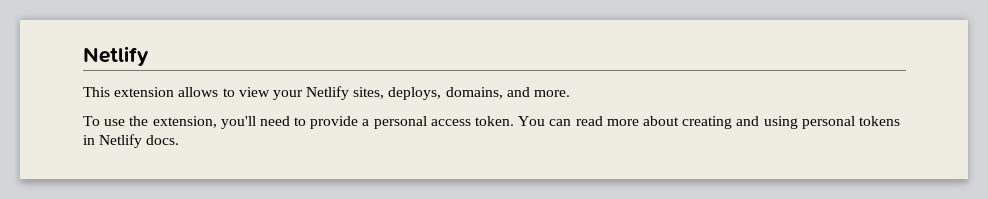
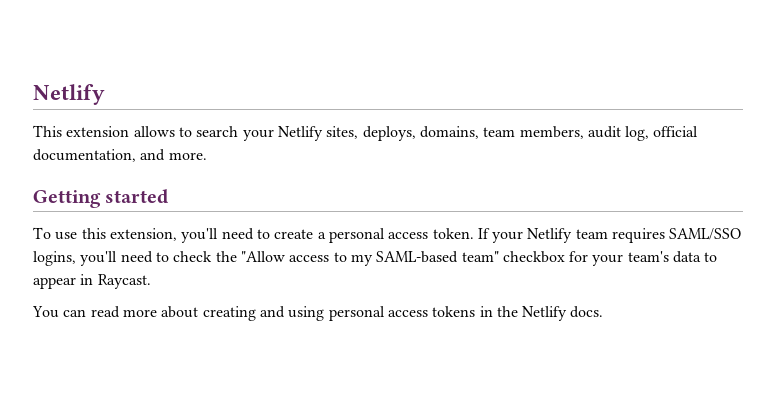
- This extension allows to view your Netlify sites, deploys, domains, and more.
+ This extension allows to search your Netlify sites, deploys, domains, team members, audit log, official documentation, and more.
+ Getting started
- To use the extension, you'll need to provide a personal access token. You can read more about creating and using personal tokens in Netlify docs.
+ To use this extension, you'll need to create a personal access token. If your Netlify team requires SAML/SSO logins, you'll need to check the "Allow access to my SAML-based team" checkbox for your team's data to appear in Raycast.
+ You can read more about creating and using personal access tokens in the Netlify docs.

